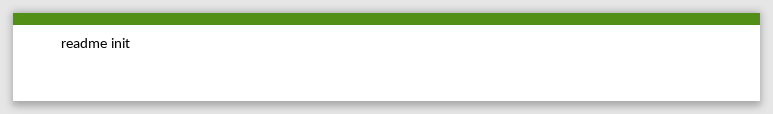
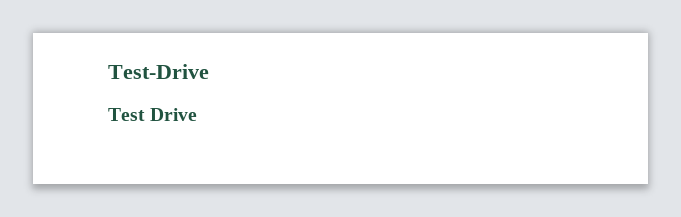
- readme init
+ Test-Drive
+ Test Drive

